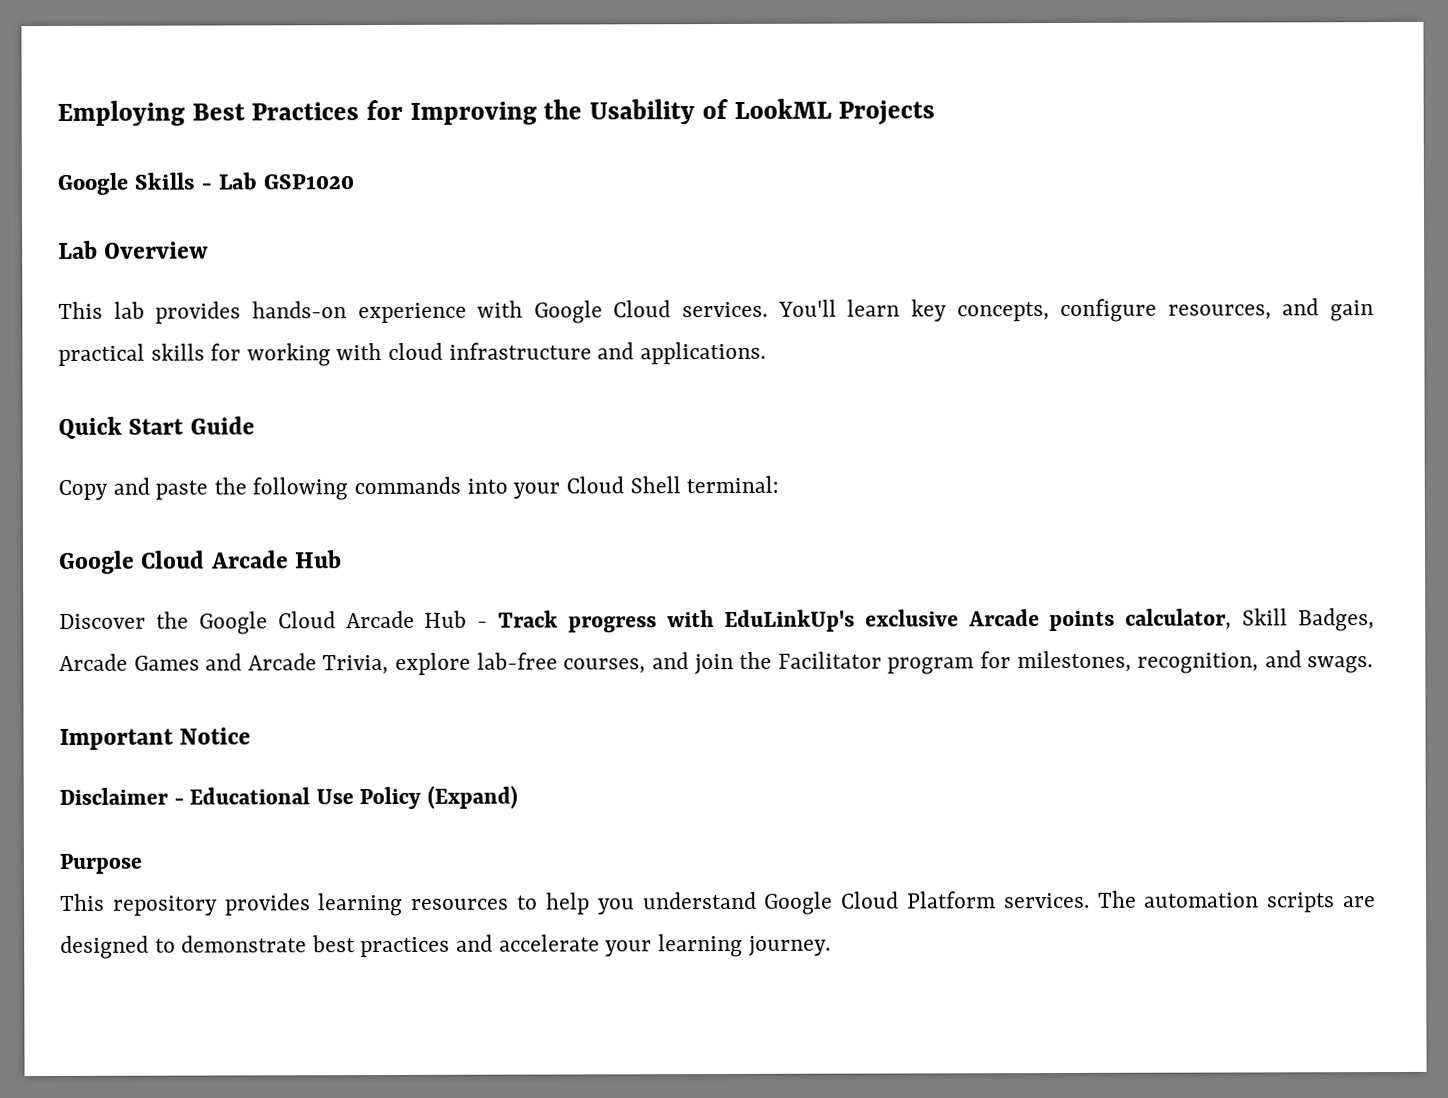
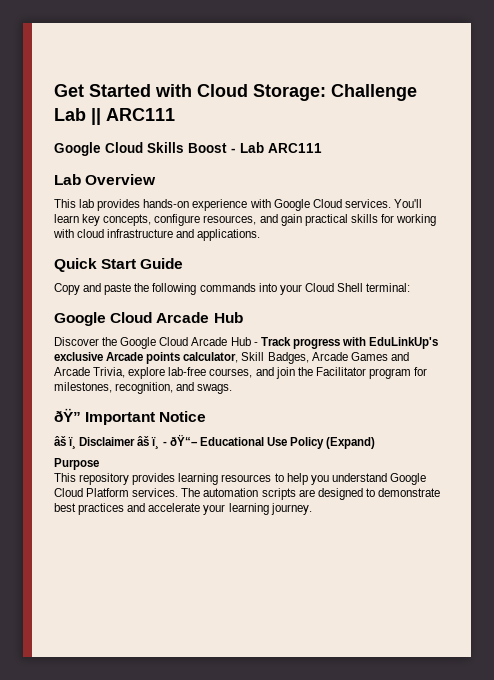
- Employing Best Practices for Improving the Usability of LookML Projects
- Google Skills - Lab GSP1020
+ Get Started with Cloud Storage: Challenge Lab || ARC111
+ Google Cloud Skills Boost - Lab ARC111
- Important Notice
+ ðŸ” Important Notice
- Disclaimer - Educational Use Policy (Expand)
+ âš ï¸ Disclaimer âš ï¸ - ðŸ“– Educational Use Policy (Expand)

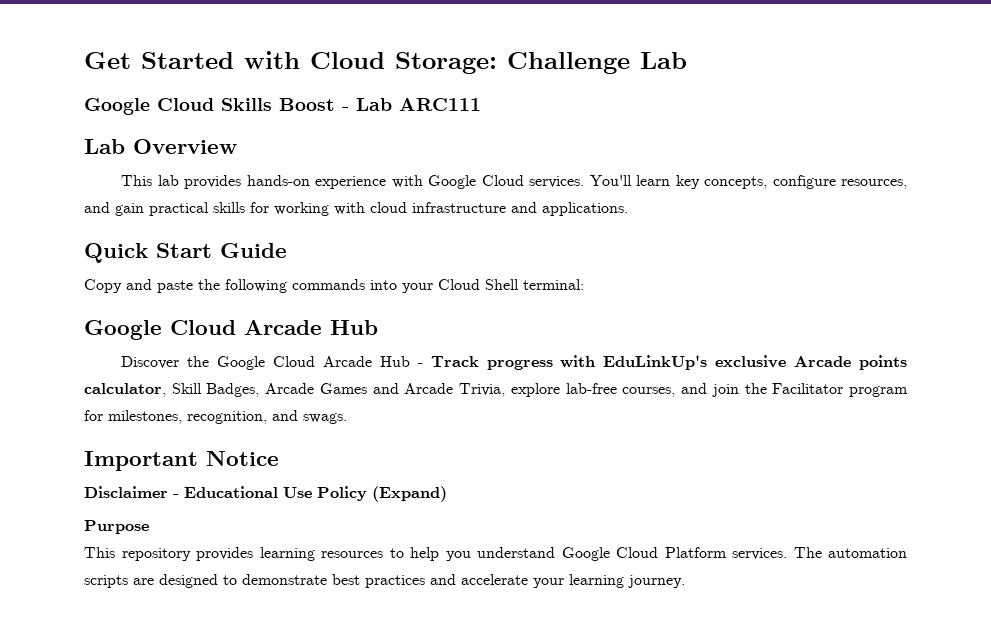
- Get Started with Cloud Storage: Challenge Lab || ARC111
+ Get Started with Cloud Storage: Challenge Lab
- ðŸ” Important Notice
+ Important Notice
- âš ï¸ Disclaimer âš ï¸ - ðŸ“– Educational Use Policy (Expand)
+ Disclaimer - Educational Use Policy (Expand)

